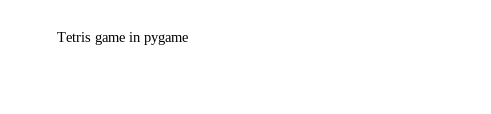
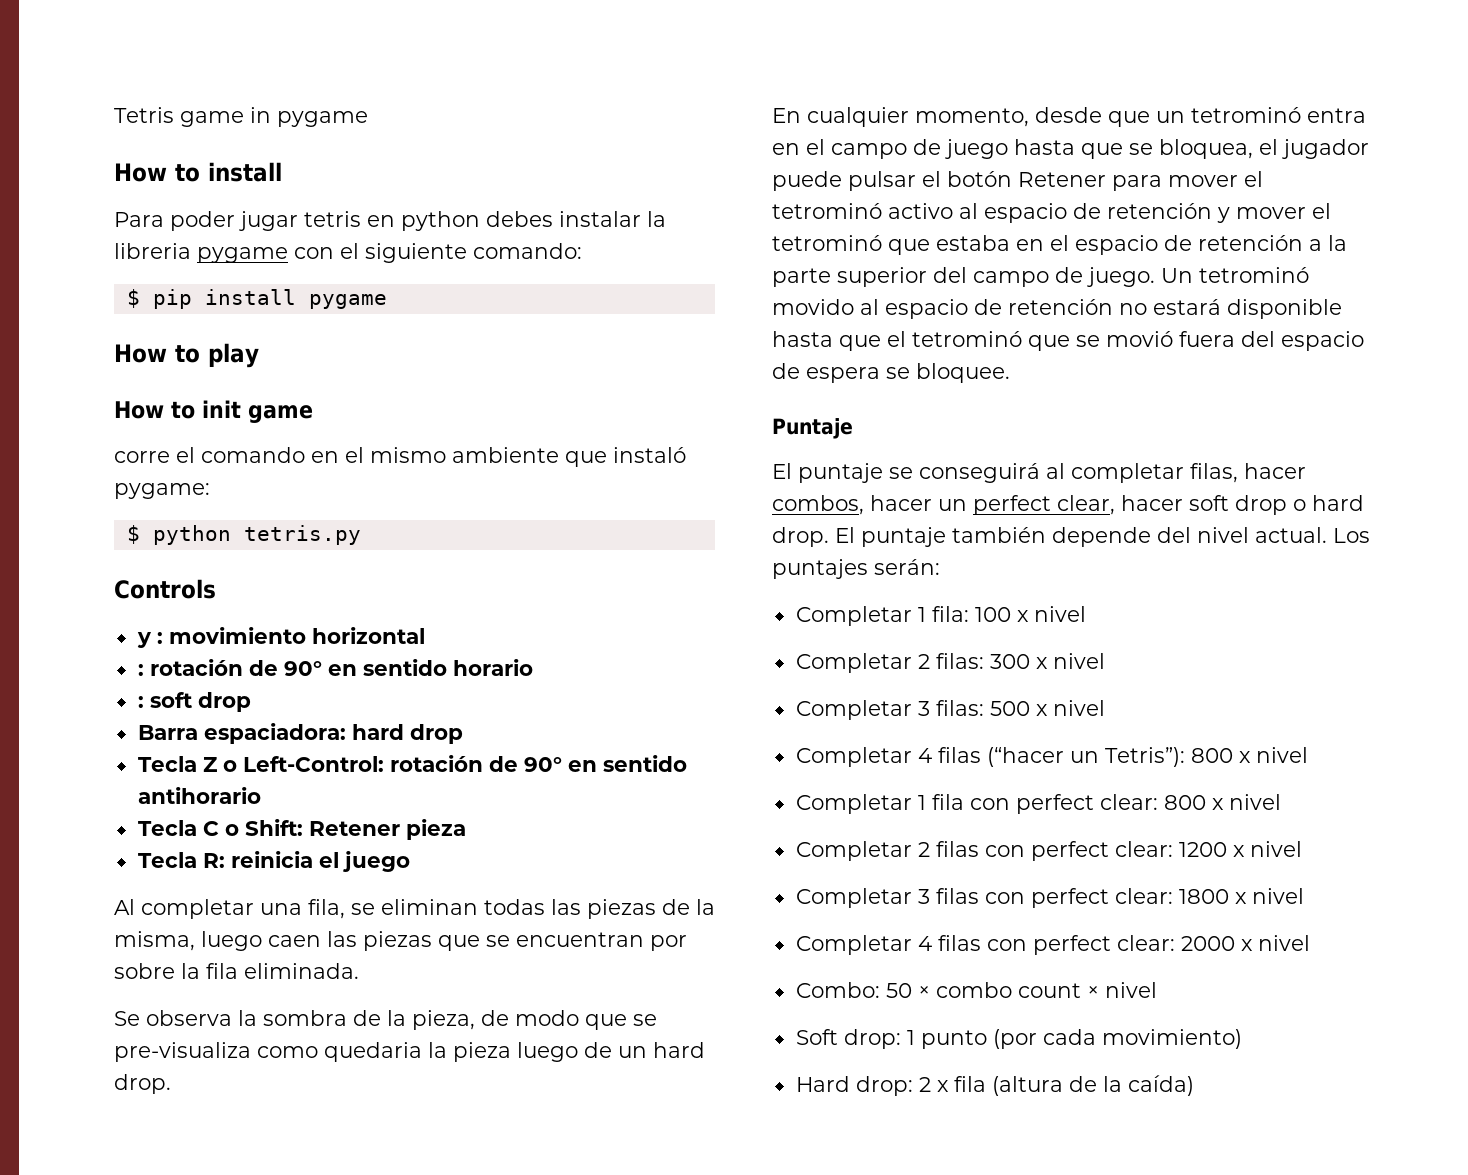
+ How to install
+ Para poder jugar tetris en python debes instalar la libreria pygame con el siguiente comando:
+ $ pip install pygame
+ How to play
+ How to init game
+ corre el comando en el mismo ambiente que instaló pygame:
+ $ python tetris.py
+ Controls
+ y : movimiento horizontal
+ : rotación de 90° en sentido horario
+ : soft drop
+ Barra espaciadora: hard drop
+ Tecla Z o Left-Control: rotación de 90° en sentido antihorario
+ Tecla C o Shift: Retener pieza
+ Tecla R: reinicia el juego
+ Al completar una fila, se eliminan todas las piezas de la misma, luego caen las piezas que se encuentran por sobre la fila eliminada.
+ Se observa la sombra de la pieza, de modo que se pre-visualiza como quedaria la pieza luego de un hard drop.
+ En cualquier momento, desde que un tetrominó entra en el campo de juego hasta que se bloquea, el jugador puede pulsar el botón Retener para mover el tetrominó activo al espacio de retención y mover el tetrominó que estaba en el espacio de retención a la parte superior del campo de juego. Un tetrominó movido al espacio de retención no estará disponible hasta que el tetrominó que se movió fuera del espacio de espera se bloquee.
+ Puntaje
+ El puntaje se conseguirá al completar filas, hacer combos, hacer un perfect clear, hacer soft drop o hard drop. El puntaje también depende del nivel actual. Los puntajes serán:
+ Completar 1 fila: 100 x nivel
+ Completar 2 filas: 300 x nivel
+ Completar 3 filas: 500 x nivel
+ Completar 4 filas (“hacer un Tetris”): 800 x nivel
+ Completar 1 fila con perfect clear: 800 x nivel
+ Completar 2 filas con perfect clear: 1200 x nivel
+ Completar 3 filas con perfect clear: 1800 x nivel
+ Completar 4 filas con perfect clear: 2000 x nivel
+ Combo: 50 × combo count × nivel
+ Soft drop: 1 punto (por cada movimiento)
+ Hard drop: 2 x fila (altura de la caída)

